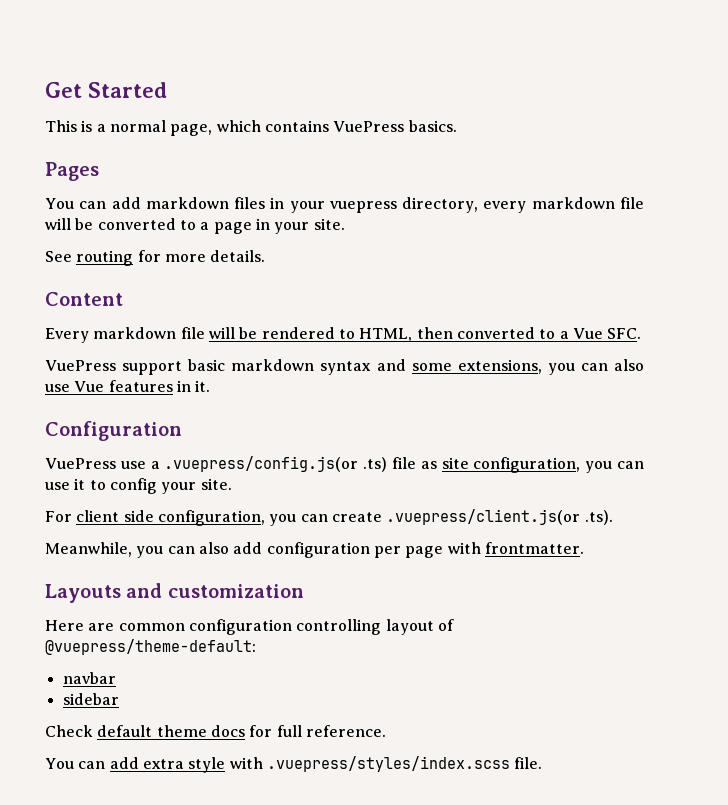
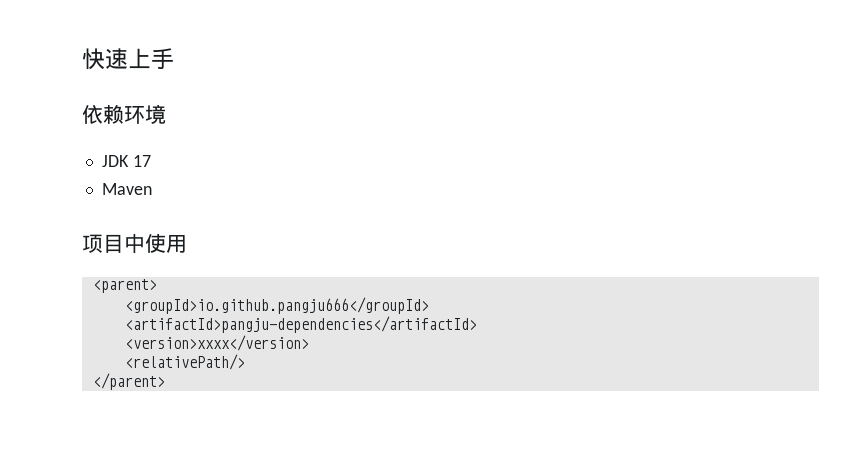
- Get Started
- This is a normal page, which contains VuePress basics.
- Pages
- You can add markdown files in your vuepress directory, every markdown file will be converted to a page in your site.
- See routing for more details.
- Content
- Every markdown file will be rendered to HTML, then converted to a Vue SFC.
- VuePress support basic markdown syntax and some extensions, you can also use Vue features in it.
- Configuration
- VuePress use a .vuepress/config.js(or .ts) file as site configuration, you can use it to config your site.
- For client side configuration, you can create .vuepress/client.js(or .ts).
- Meanwhile, you can also add configuration per page with frontmatter.
- Layouts and customization
- Here are common configuration controlling layout of @vuepress/theme-default:
- navbar
- sidebar
- Check default theme docs for full reference.
- You can add extra style with .vuepress/styles/index.scss file.
+ 快速上手
+ 依赖环境
+ JDK 17
+ Maven
+ 项目中使用
+ <parent>
+ <groupId>io.github.pangju666</groupId>
+ <artifactId>pangju-dependencies</artifactId>
+ <version>xxxx</version>
+ <relativePath/>
+ </parent>

